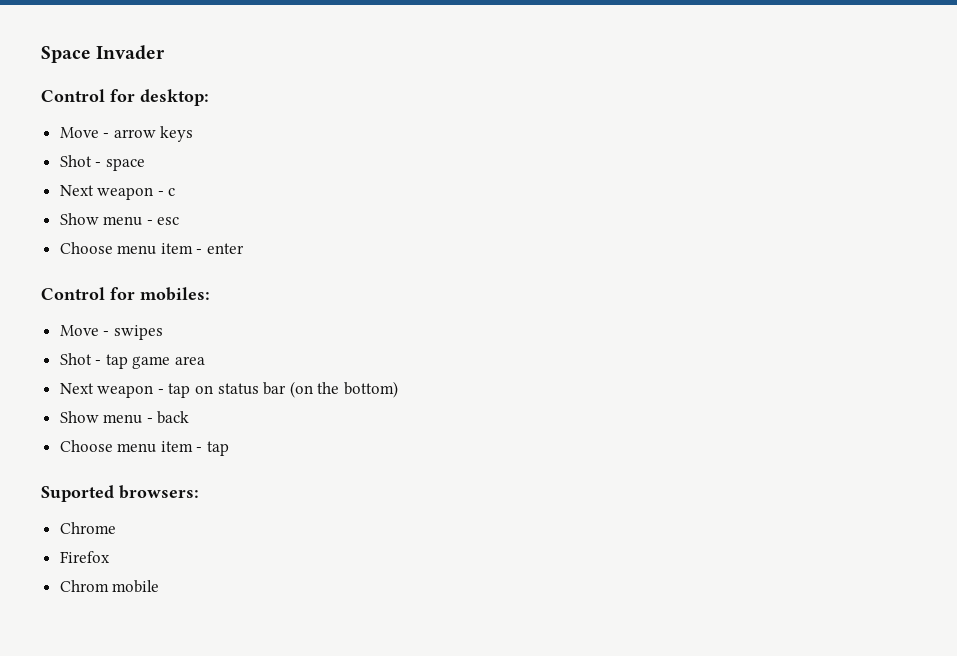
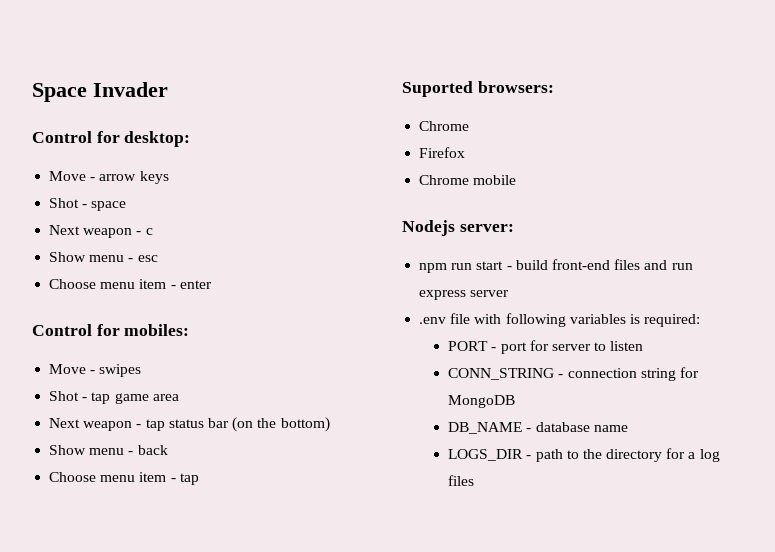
- Next weapon - tap on status bar (on the bottom)
+ Next weapon - tap status bar (on the bottom)
- Chrom mobile
+ Chrome mobile
+ Nodejs server:
+ npm run start - build front-end files and run express server
+ .env file with following variables is required:
+ PORT - port for server to listen
+ CONN_STRING - connection string for MongoDB
+ DB_NAME - database name
+ LOGS_DIR - path to the directory for a log files

